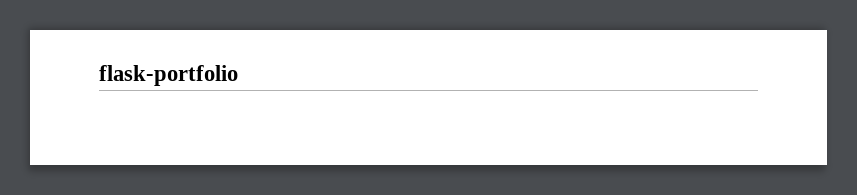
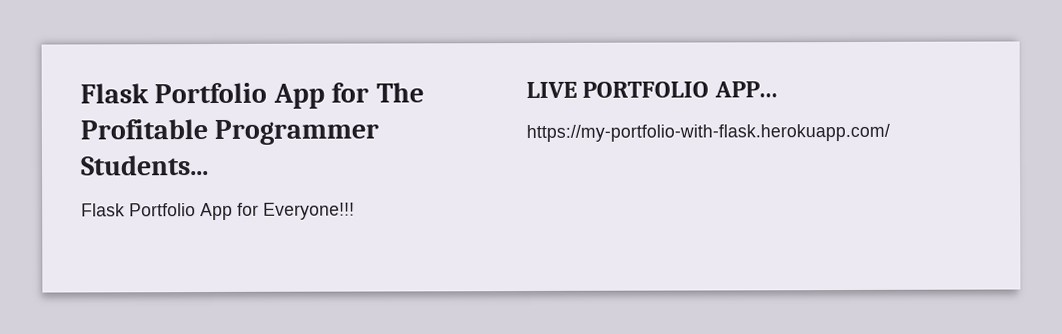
- flask-portfolio
+ Flask Portfolio App for The Profitable Programmer Students...
+ Flask Portfolio App for Everyone!!!
+ LIVE PORTFOLIO APP...
+ https://my-portfolio-with-flask.herokuapp.com/

